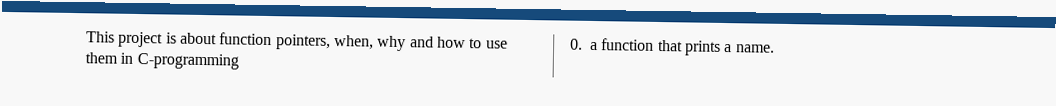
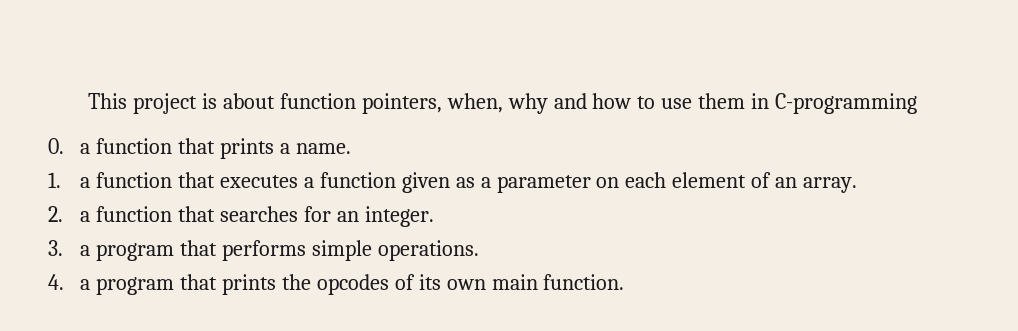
+ 1. a function that executes a function given as a parameter on each element of an array.
+ 2. a function that searches for an integer.
+ 3. a program that performs simple operations.
+ 4. a program that prints the opcodes of its own main function.

